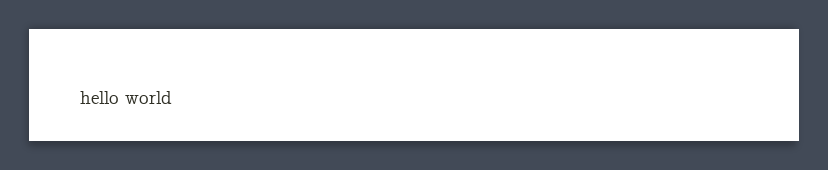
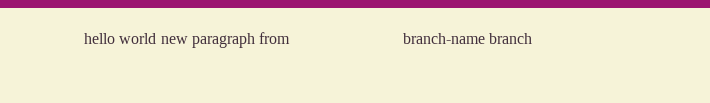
- hello world
+ hello world new paragraph from branch-name branch

